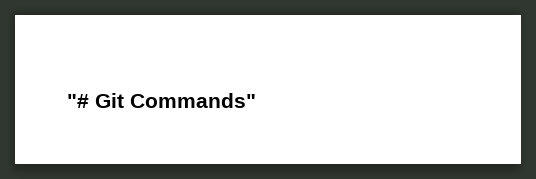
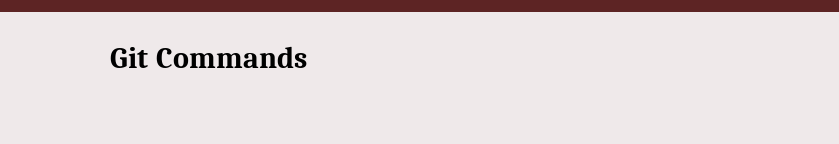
- "# Git Commands"
+ Git Commands

